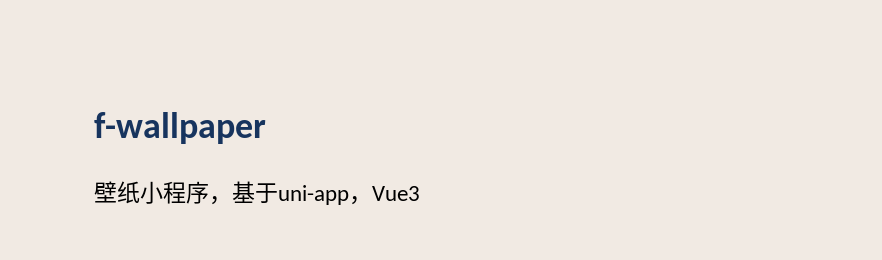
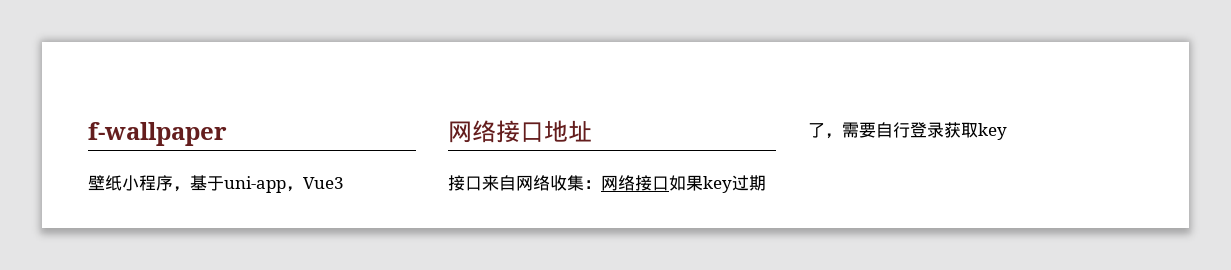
+ 网络接口地址
+ 接口来自网络收集：网络接口如果key过期了，需要自行登录获取key

